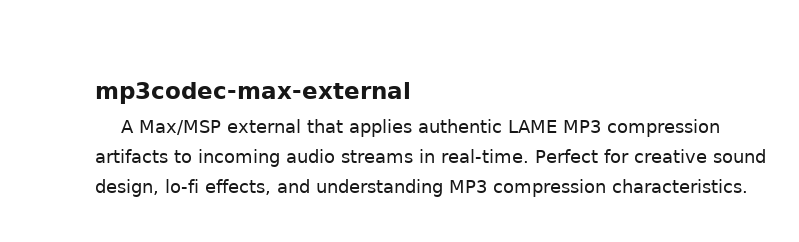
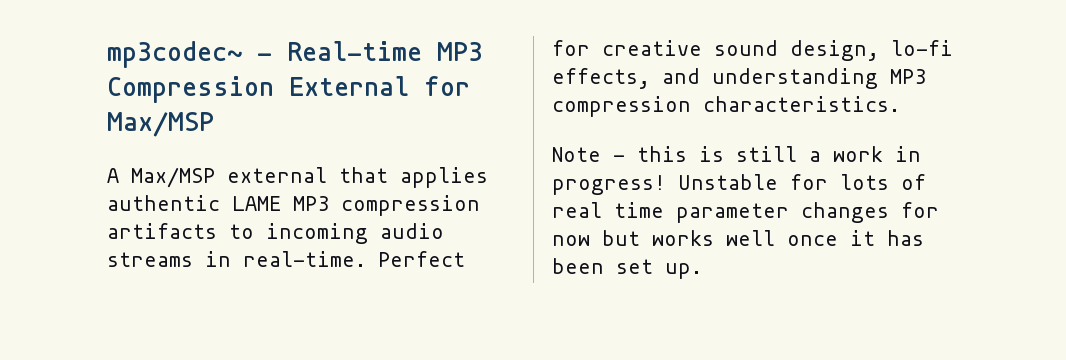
- mp3codec-max-external
+ mp3codec~ - Real-time MP3 Compression External for Max/MSP
+ Note - this is still a work in progress! Unstable for lots of real time parameter changes for now but works well once it has been set up.

